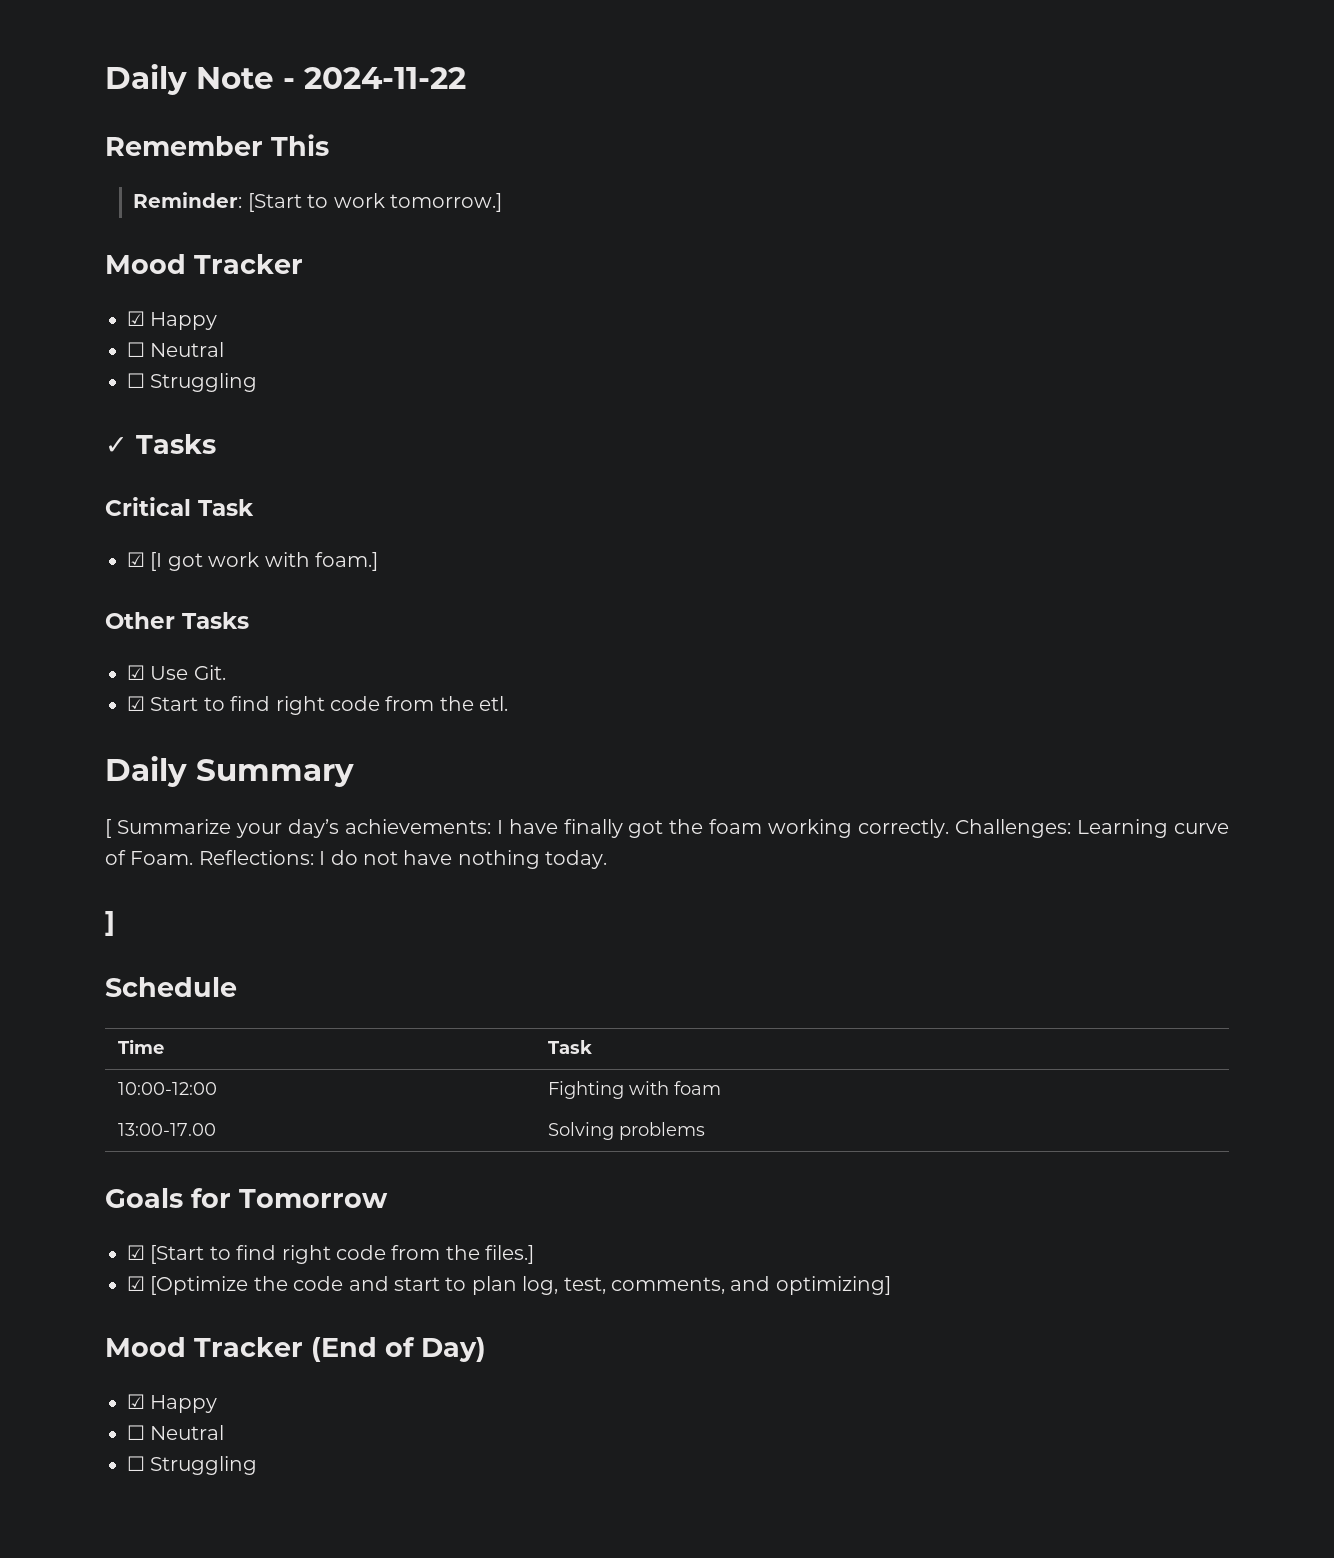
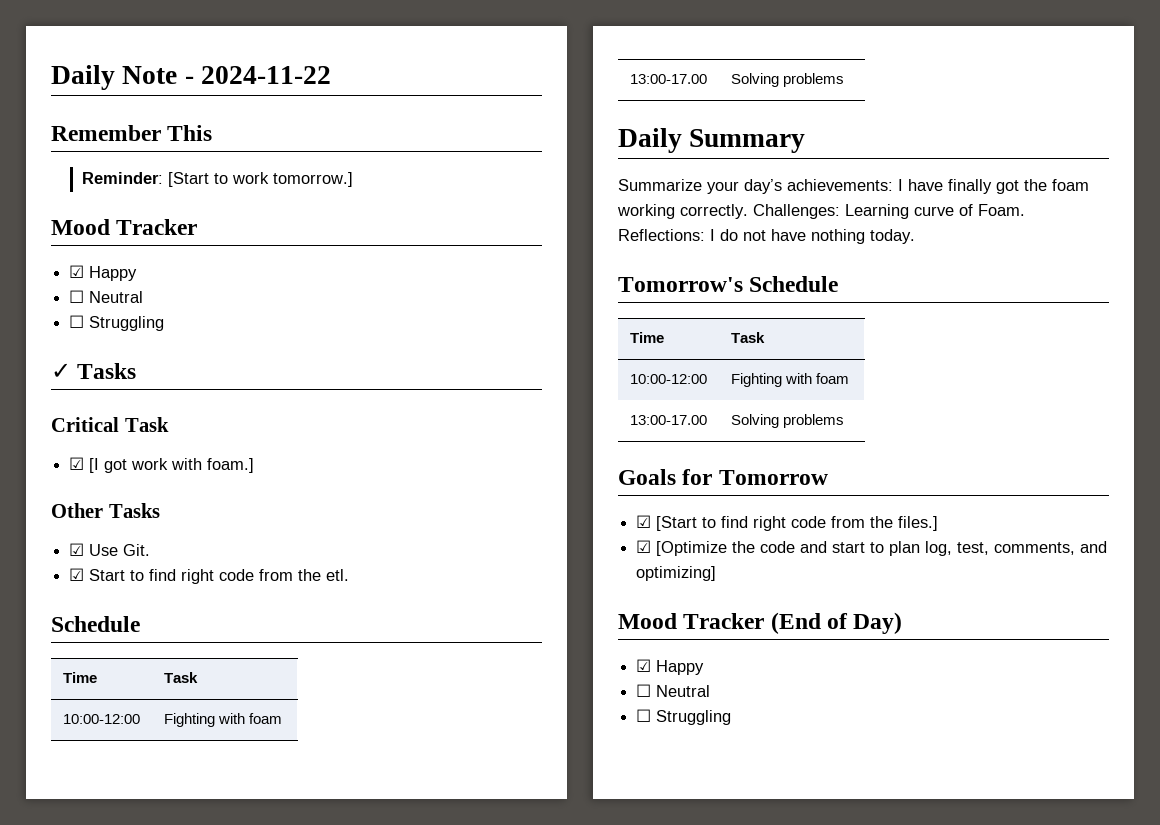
  ☑ Start to find right code from the etl.
+ Schedule
+ Time | Task
+ 10:00-12:00 | Fighting with foam
+ 13:00-17.00 | Solving problems
- [ Summarize your day’s achievements: I have finally got the foam working correctly.
+ Summarize your day’s achievements: I have finally got the foam working correctly.
- ]
- Schedule
+ Tomorrow's Schedule

